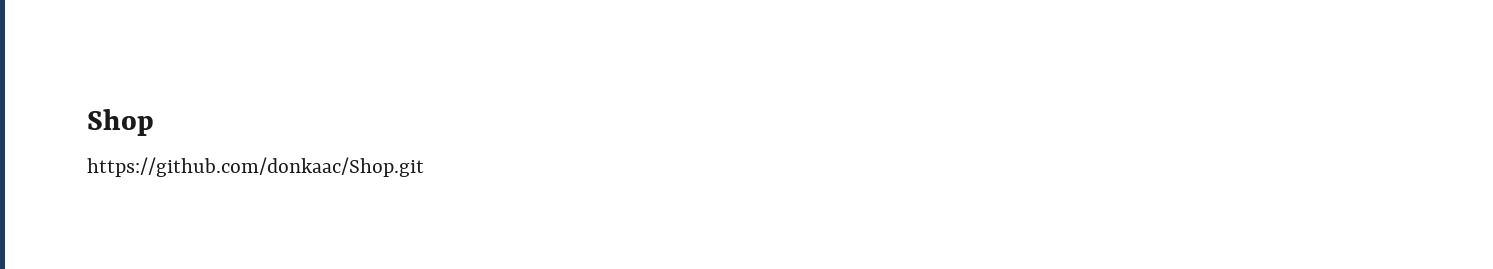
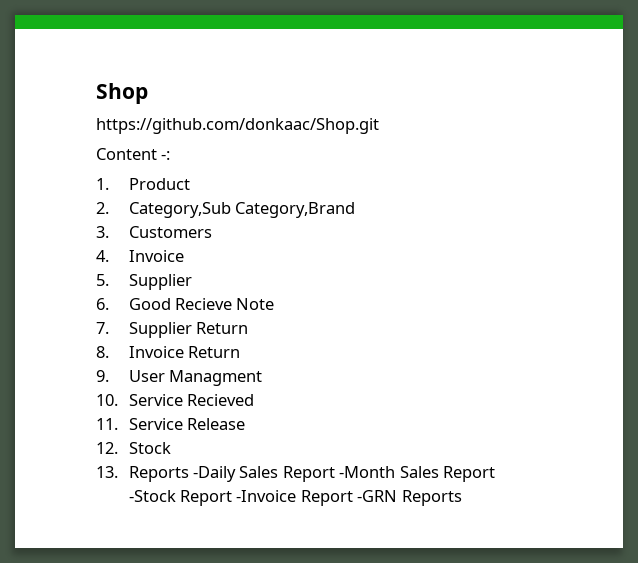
+ Content -:
+ 1. Product
+ 2. Category,Sub Category,Brand
+ 3. Customers
+ 4. Invoice
+ 5. Supplier
+ 6. Good Recieve Note
+ 7. Supplier Return
+ 8. Invoice Return
+ 9. User Managment
+ 10. Service Recieved
+ 11. Service Release
+ 12. Stock
+ 13. Reports -Daily Sales Report -Month Sales Report -Stock Report -Invoice Report -GRN Reports

